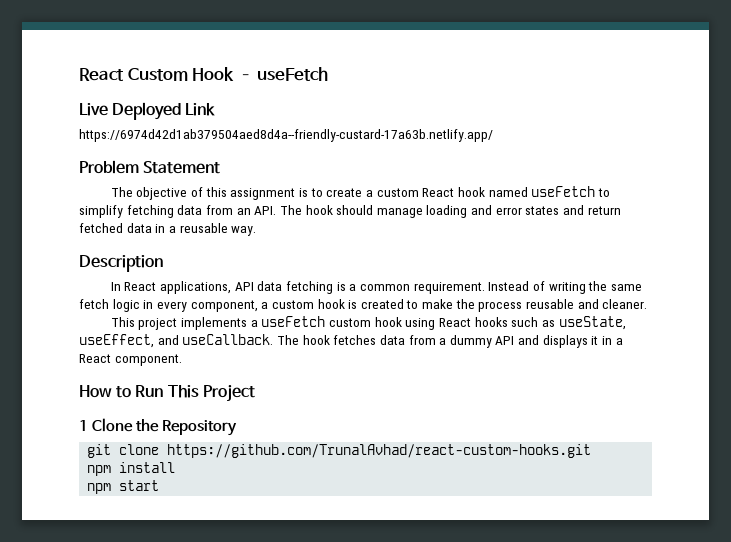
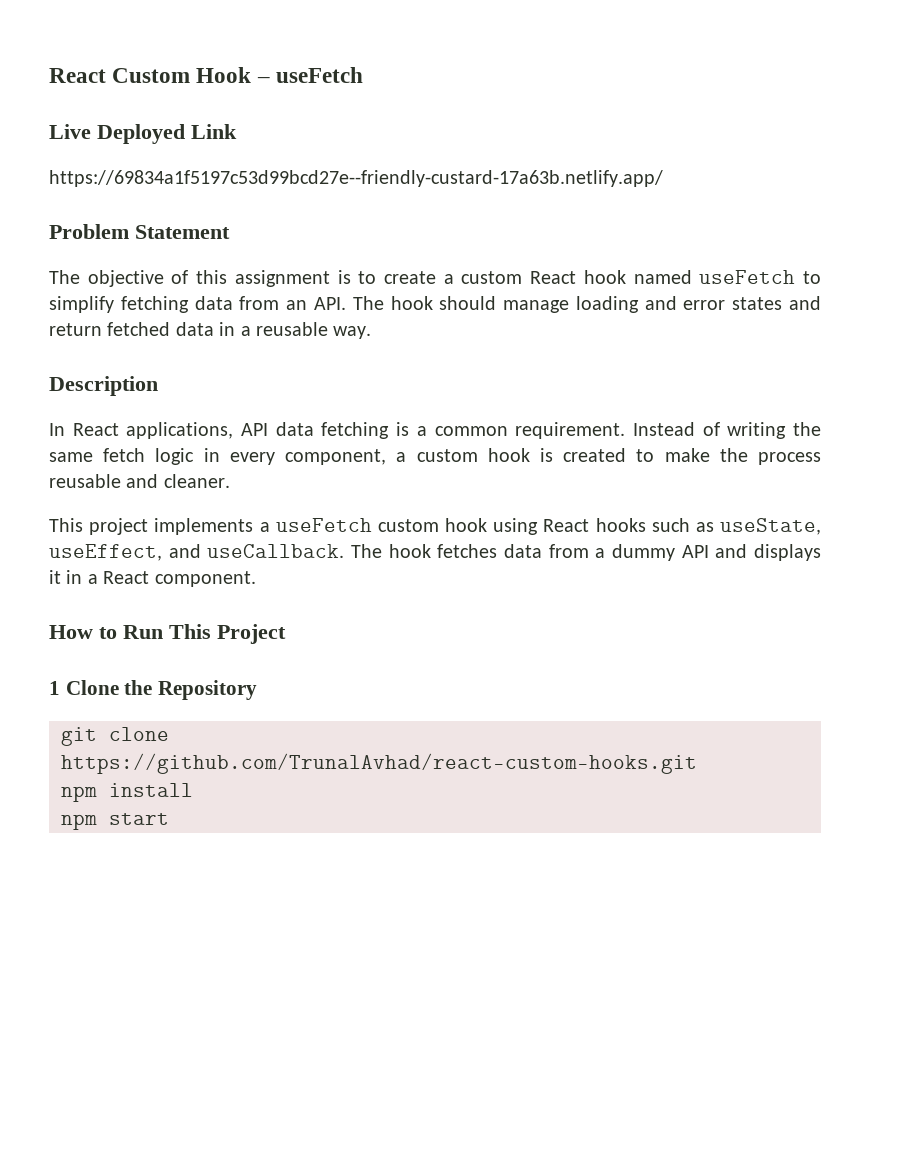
- https://6974d42d1ab379504aed8d4a--friendly-custard-17a63b.netlify.app/
+ https://69834a1f5197c53d99bcd27e--friendly-custard-17a63b.netlify.app/

